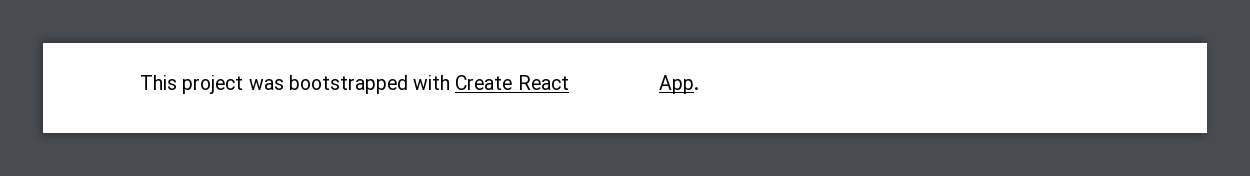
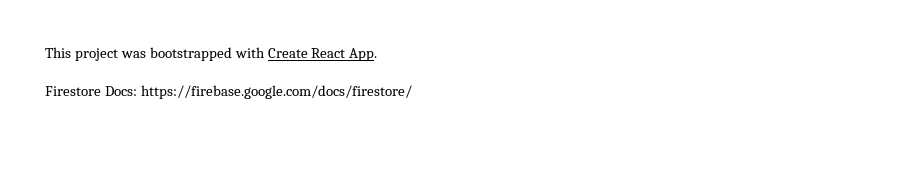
+ Firestore Docs: https://firebase.google.com/docs/firestore/

